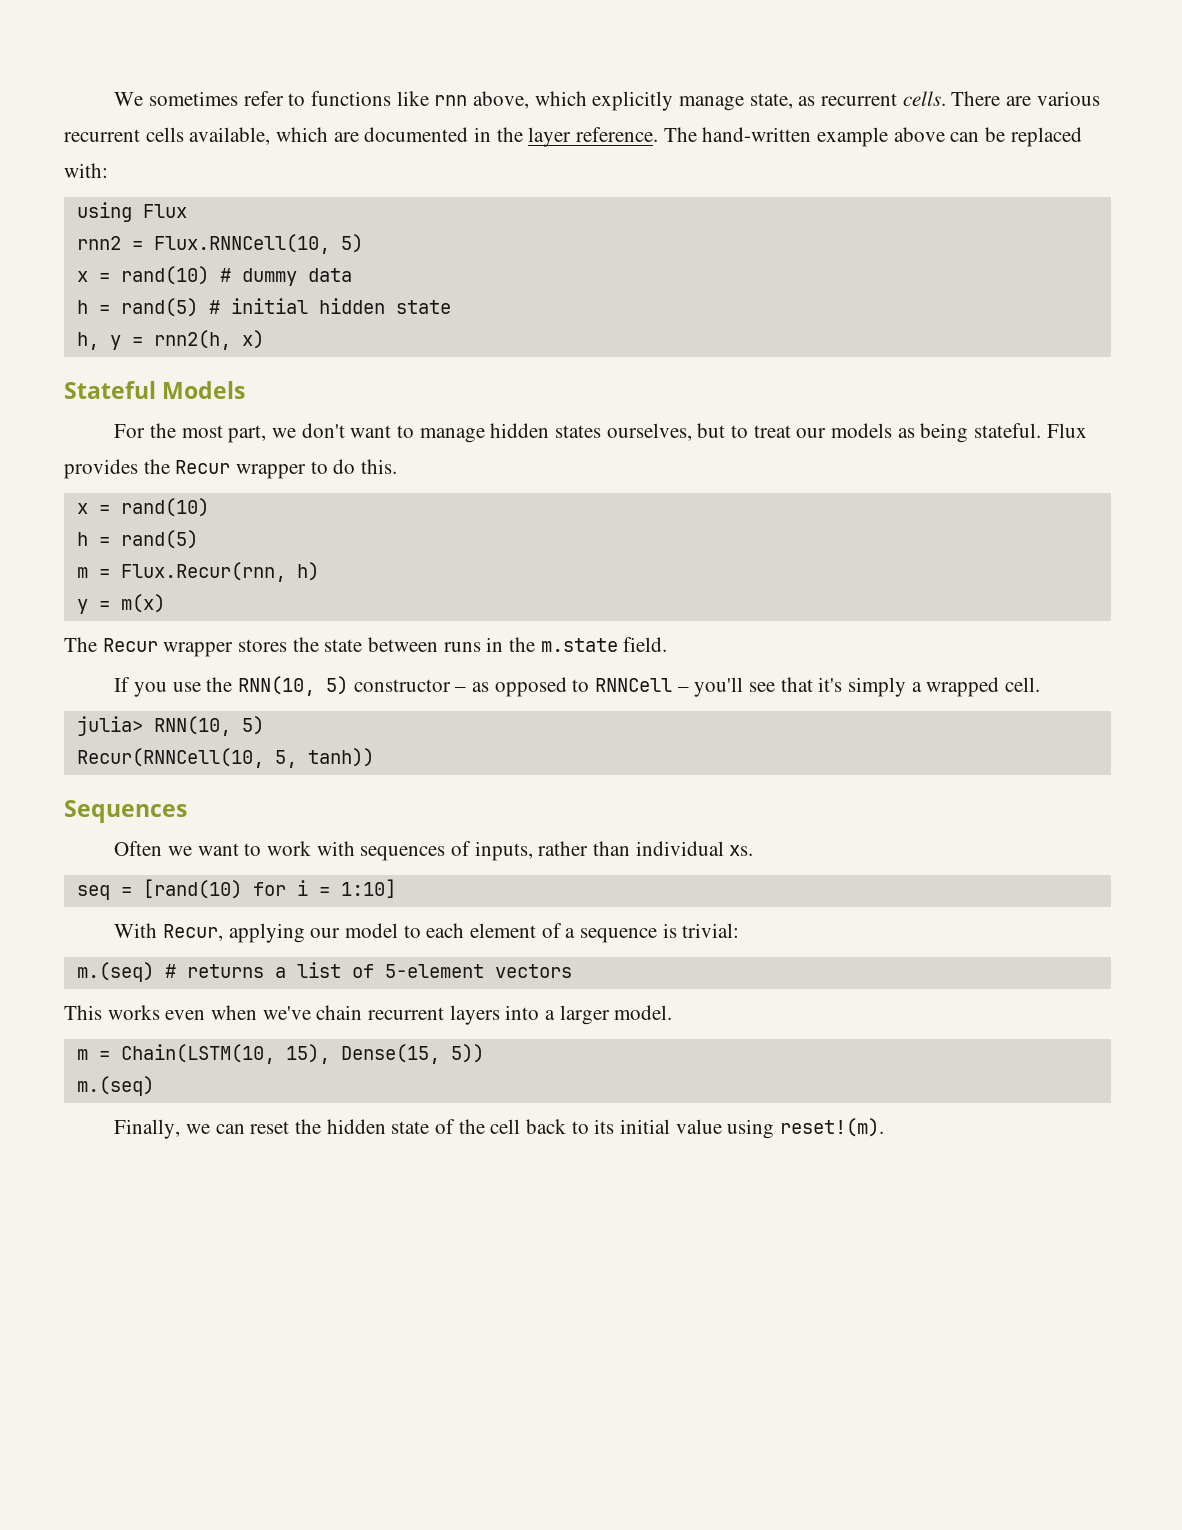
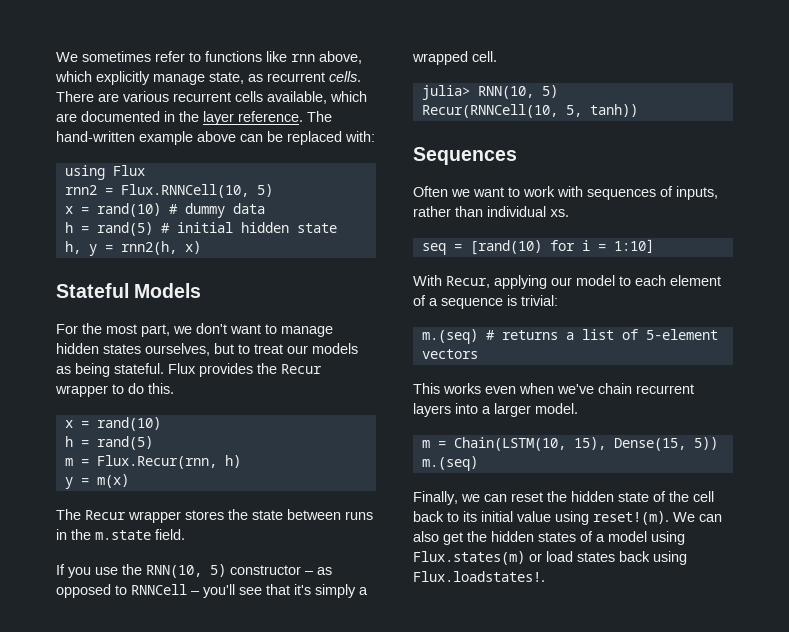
+ We can also get the hidden states of a model using Flux.states(m) or load states back using Flux.loadstates!.

